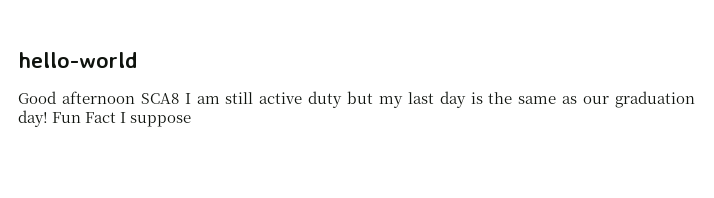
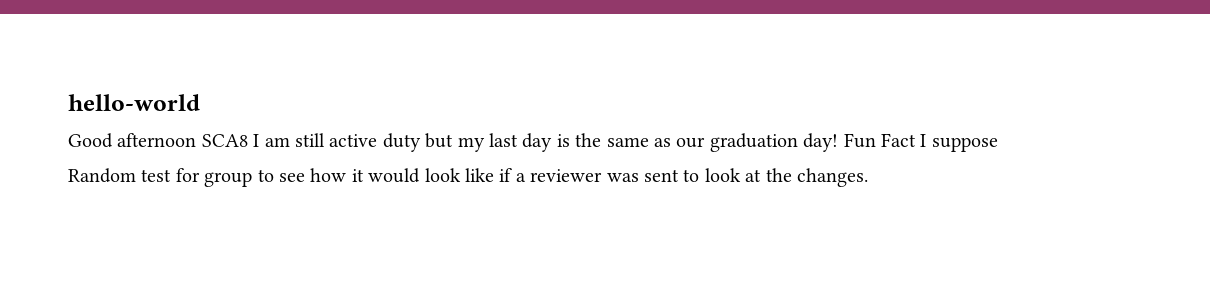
+ Random test for group to see how it would look like if a reviewer was sent to look at the changes.

